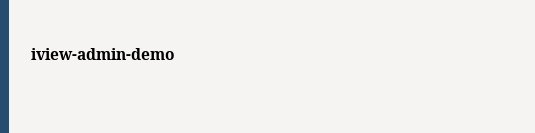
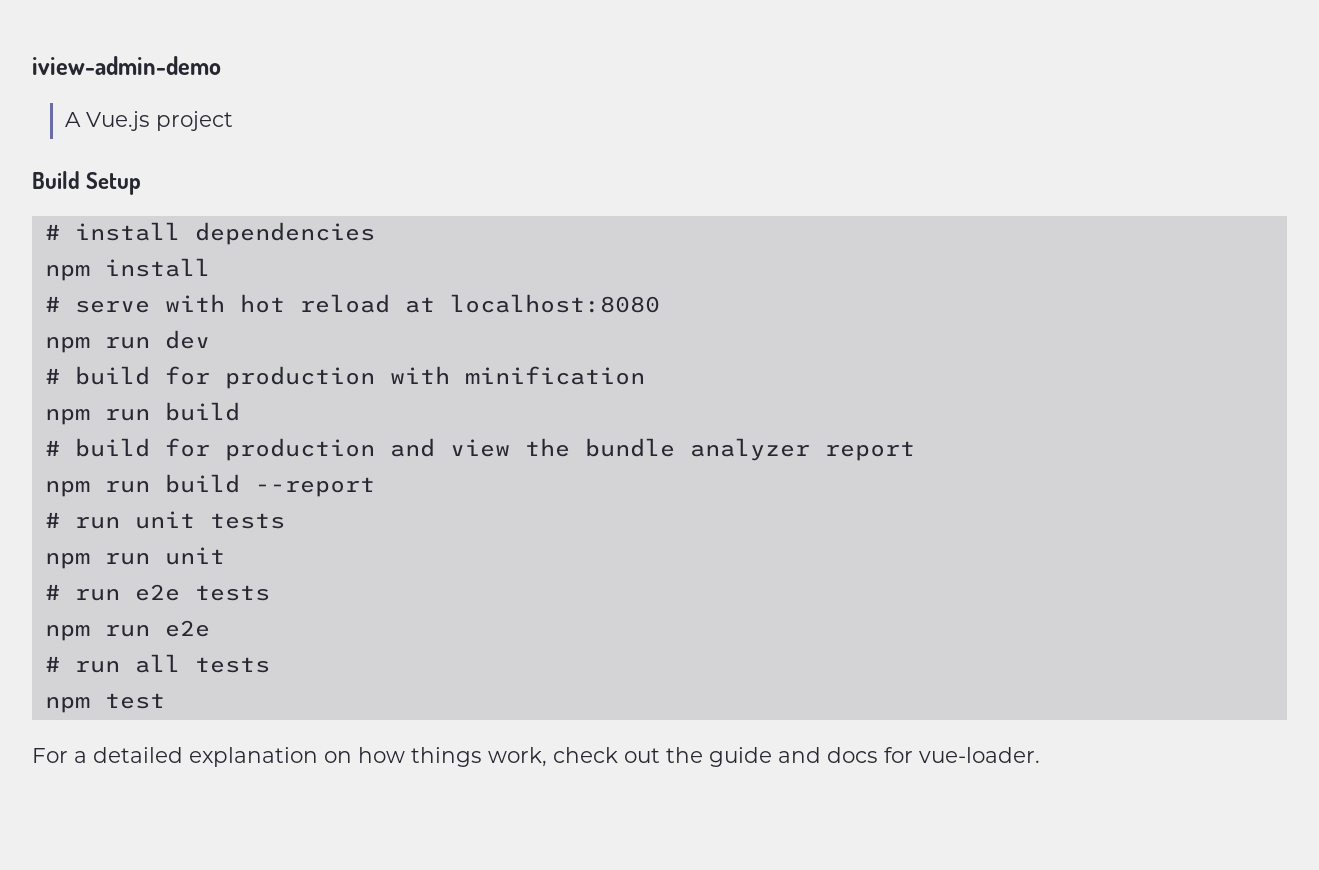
+ A Vue.js project
+ Build Setup
+ # install dependencies
+ npm install
+ # serve with hot reload at localhost:8080
+ npm run dev
+ # build for production with minification
+ npm run build
+ # build for production and view the bundle analyzer report
+ npm run build --report
+ # run unit tests
+ npm run unit
+ # run e2e tests
+ npm run e2e
+ # run all tests
+ npm test
+ For a detailed explanation on how things work, check out the guide and docs for vue-loader.

